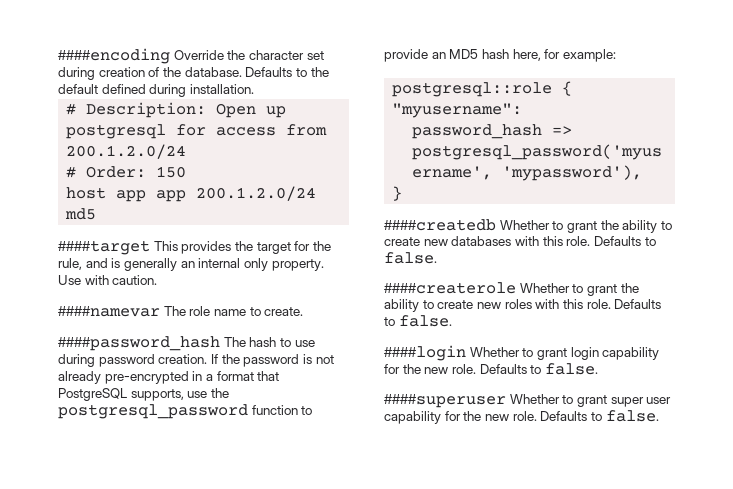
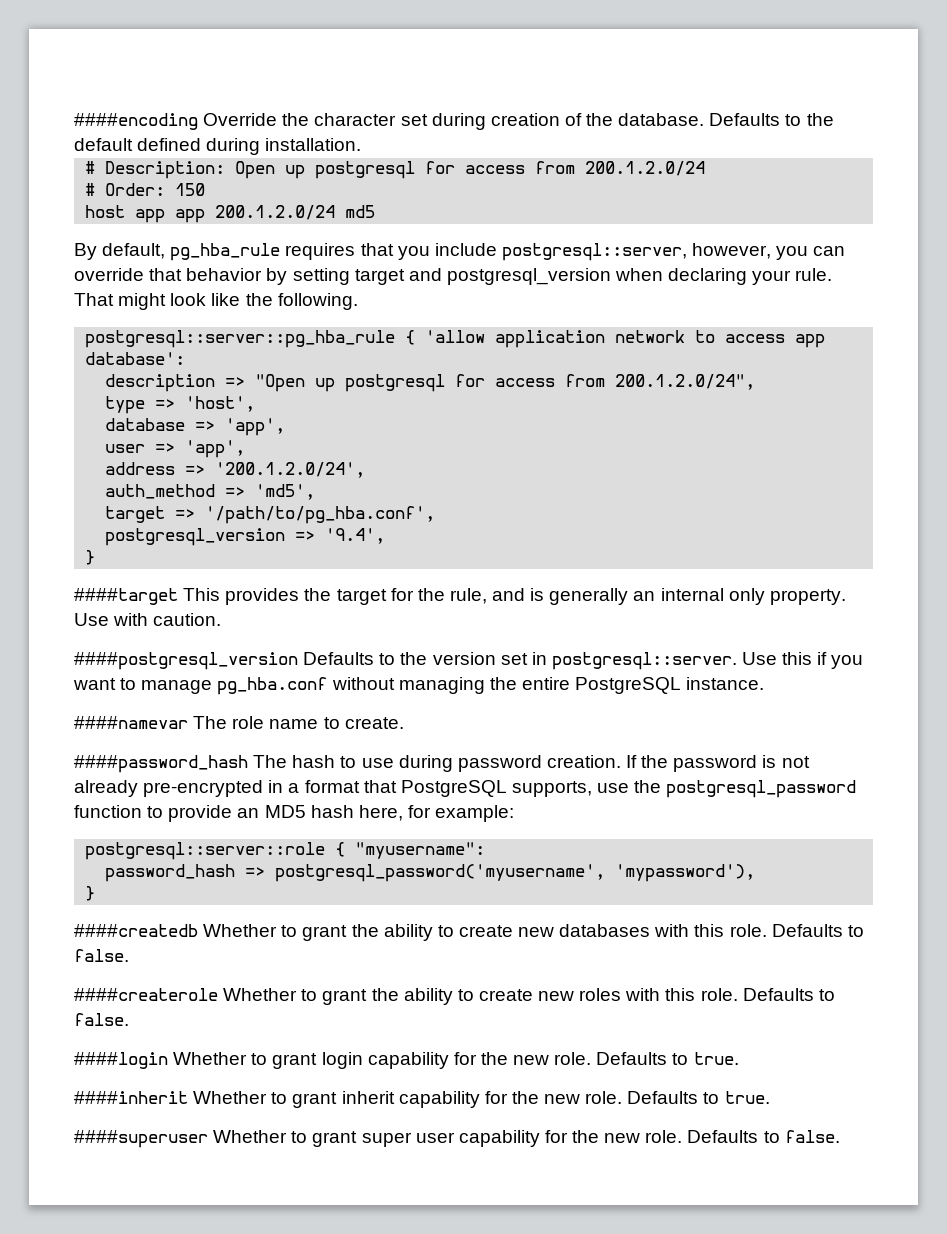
+ By default, pg_hba_rule requires that you include postgresql::server, however, you can override that behavior by setting target and postgresql_version when declaring your rule. That might look like the following.
+ postgresql::server::pg_hba_rule { 'allow application network to access app database':
+ description => "Open up postgresql for access from 200.1.2.0/24",
+ type => 'host',
+ database => 'app',
+ user => 'app',
+ address => '200.1.2.0/24',
+ auth_method => 'md5',
+ target => '/path/to/pg_hba.conf',
+ postgresql_version => '9.4',
+ }
+ ####postgresql_version Defaults to the version set in postgresql::server. Use this if you want to manage pg_hba.conf without managing the entire PostgreSQL instance.
- postgresql::role { "myusername":
+ postgresql::server::role { "myusername":
- ####login Whether to grant login capability for the new role. Defaults to false.
+ ####login Whether to grant login capability for the new role. Defaults to true.
+ ####inherit Whether to grant inherit capability for the new role. Defaults to true.

